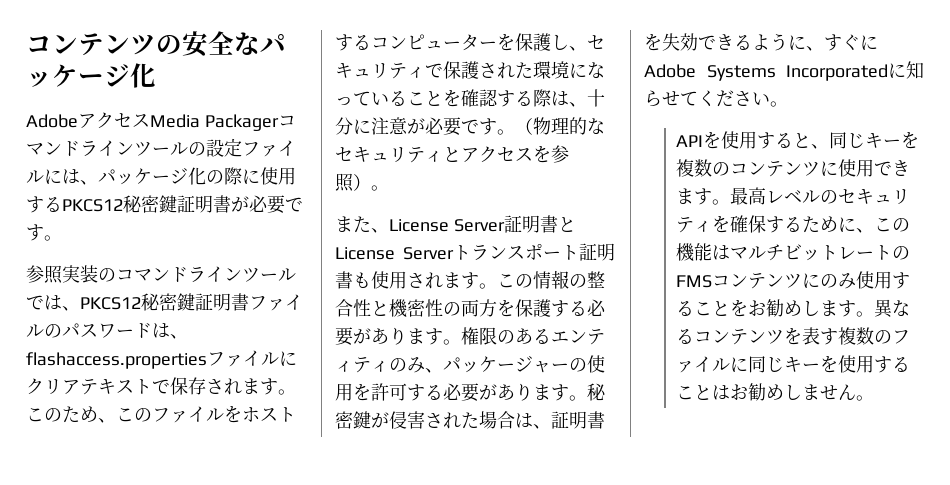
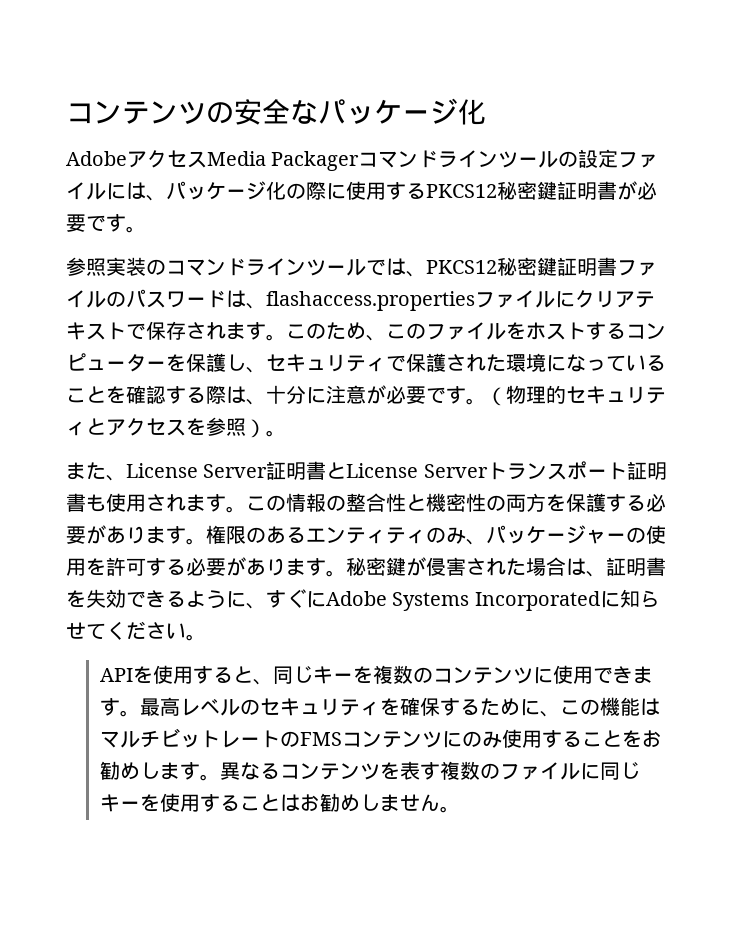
- （物理的なセキュリティとアクセスを参照）。
+ （物理的セキュリティとアクセスを参照）。

